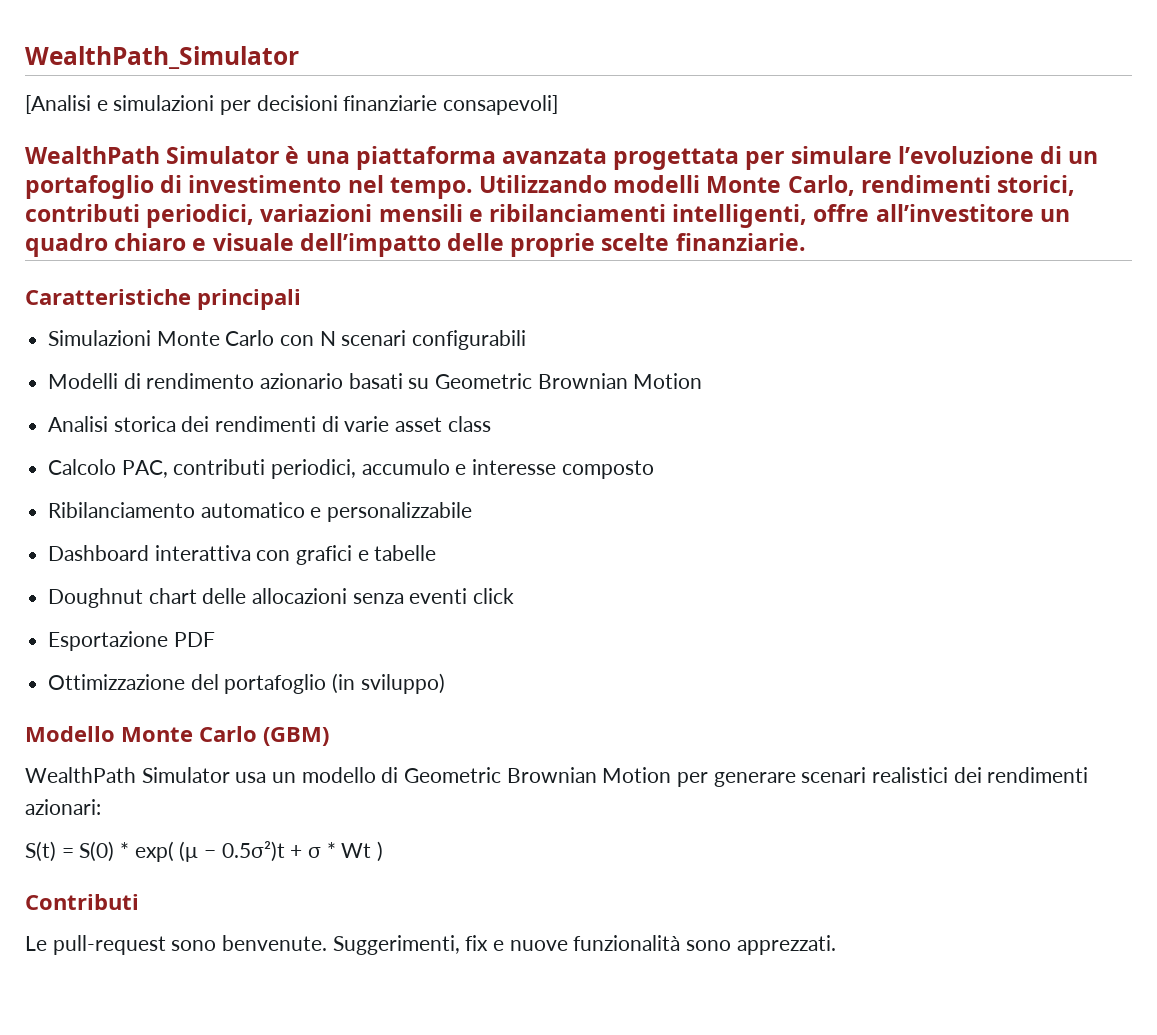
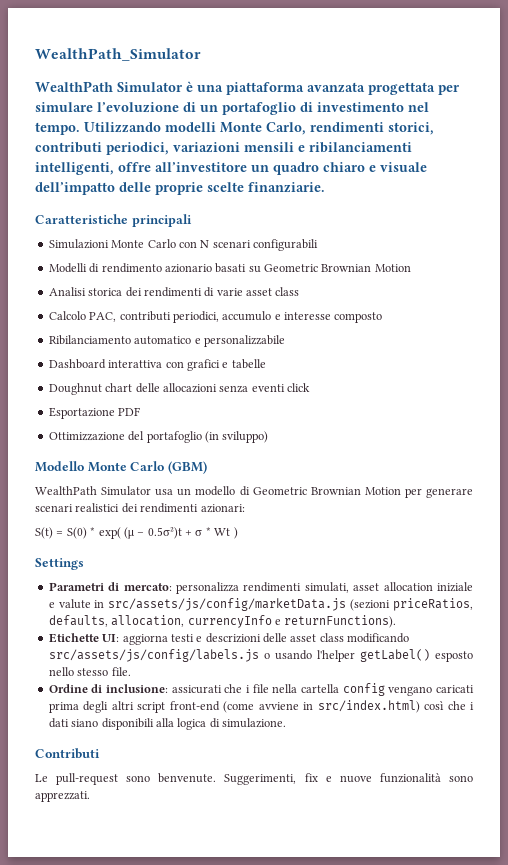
- [Analisi e simulazioni per decisioni finanziarie consapevoli]
+ Settings
+ Parametri di mercato: personalizza rendimenti simulati, asset allocation iniziale e valute in src/assets/js/config/marketData.js (sezioni priceRatios, defaults, allocation, currencyInfo e returnFunctions).
+ Etichette UI: aggiorna testi e descrizioni delle asset class modificando src/assets/js/config/labels.js o usando l'helper getLabel() esposto nello stesso file.
+ Ordine di inclusione: assicurati che i file nella cartella config vengano caricati prima degli altri script front-end (come avviene in src/index.html) così che i dati siano disponibili alla logica di simulazione.

